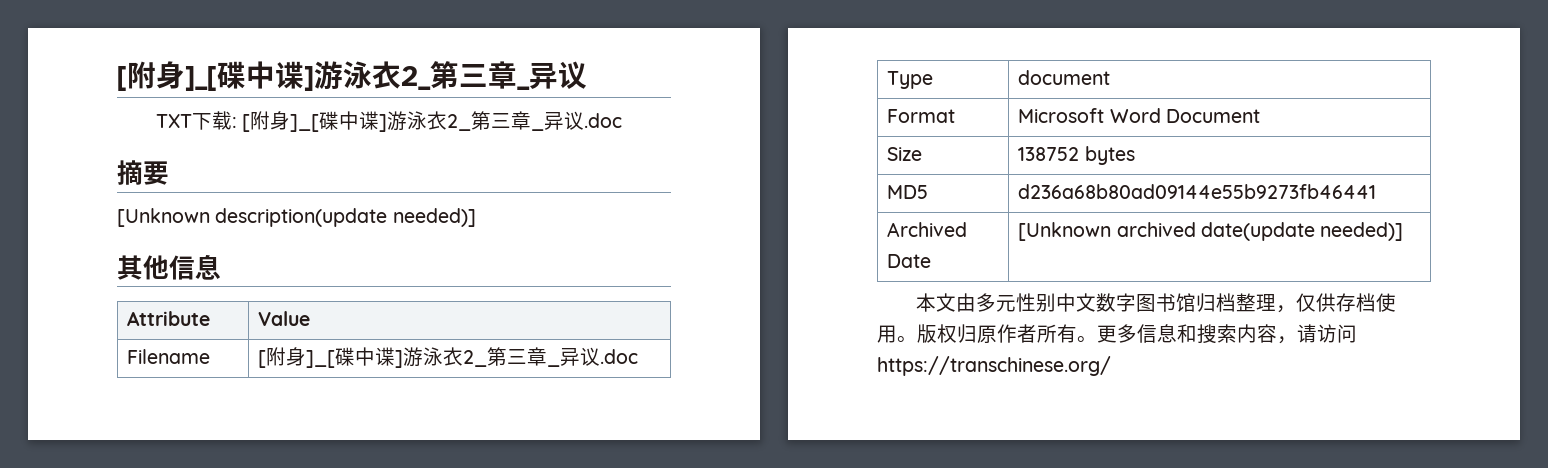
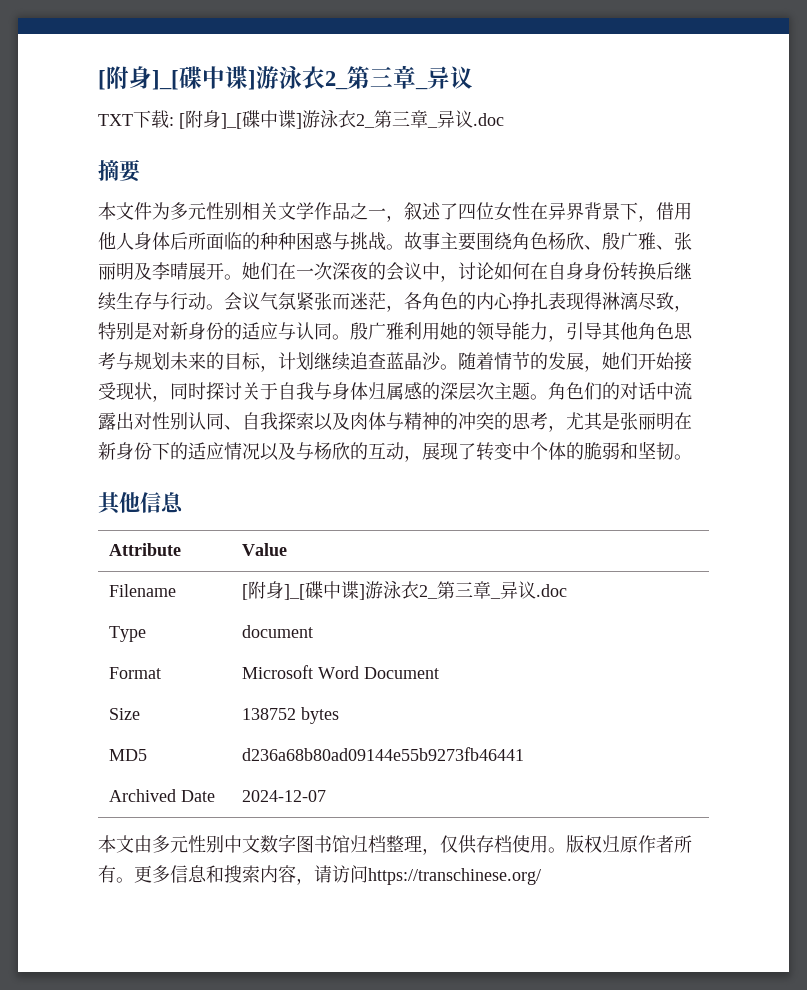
- [Unknown description(update needed)]
+ 本文件为多元性别相关文学作品之一，叙述了四位女性在异界背景下，借用他人身体后所面临的种种困惑与挑战。故事主要围绕角色杨欣、殷广雅、张丽明及李晴展开。她们在一次深夜的会议中，讨论如何在自身身份转换后继续生存与行动。会议气氛紧张而迷茫，各角色的内心挣扎表现得淋漓尽致，特别是对新身份的适应与认同。殷广雅利用她的领导能力，引导其他角色思考与规划未来的目标，计划继续追查蓝晶沙。随着情节的发展，她们开始接受现状，同时探讨关于自我与身体归属感的深层次主题。角色们的对话中流露出对性别认同、自我探索以及肉体与精神的冲突的思考，尤其是张丽明在新身份下的适应情况以及与杨欣的互动，展现了转变中个体的脆弱和坚韧。
- Archived Date | [Unknown archived date(update needed)]
+ Archived Date | 2024-12-07

